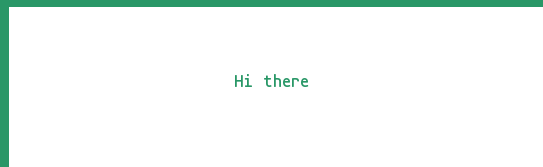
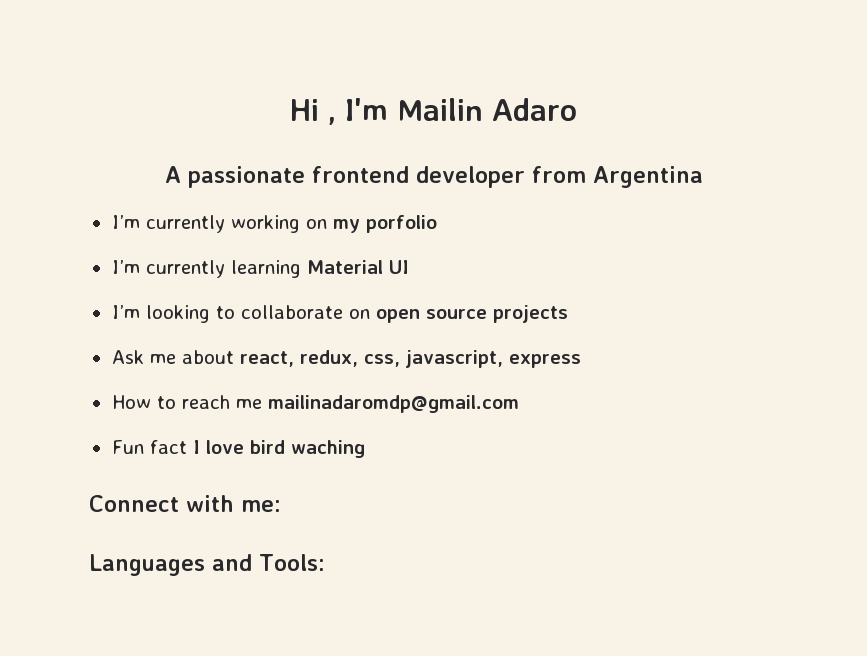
- Hi there
+ Hi , I'm Mailin Adaro
+ A passionate frontend developer from Argentina
+ I’m currently working on my porfolio
+ I’m currently learning Material UI
+ I’m looking to collaborate on open source projects
+ Ask me about react, redux, css, javascript, express
+ How to reach me mailinadaromdp@gmail.com
+ Fun fact I love bird waching
+ Connect with me:
+ Languages and Tools:

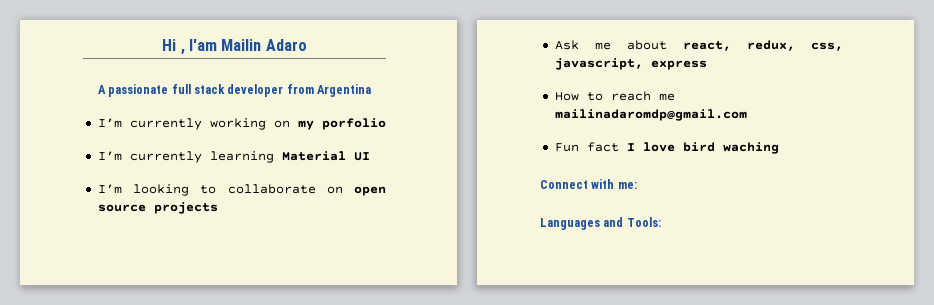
- Hi , I'm Mailin Adaro
+ Hi , I'am Mailin Adaro
- A passionate frontend developer from Argentina
+ A passionate full stack developer from Argentina

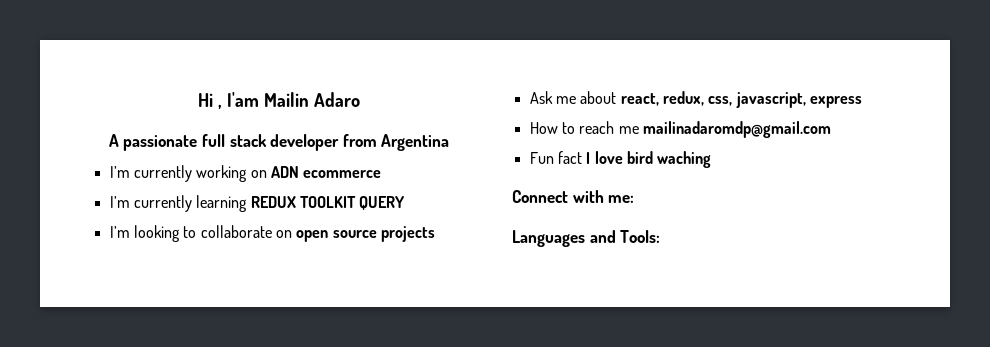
- I’m currently working on my porfolio
+ I’m currently working on ADN ecommerce
- I’m currently learning Material UI
+ I’m currently learning REDUX TOOLKIT QUERY

